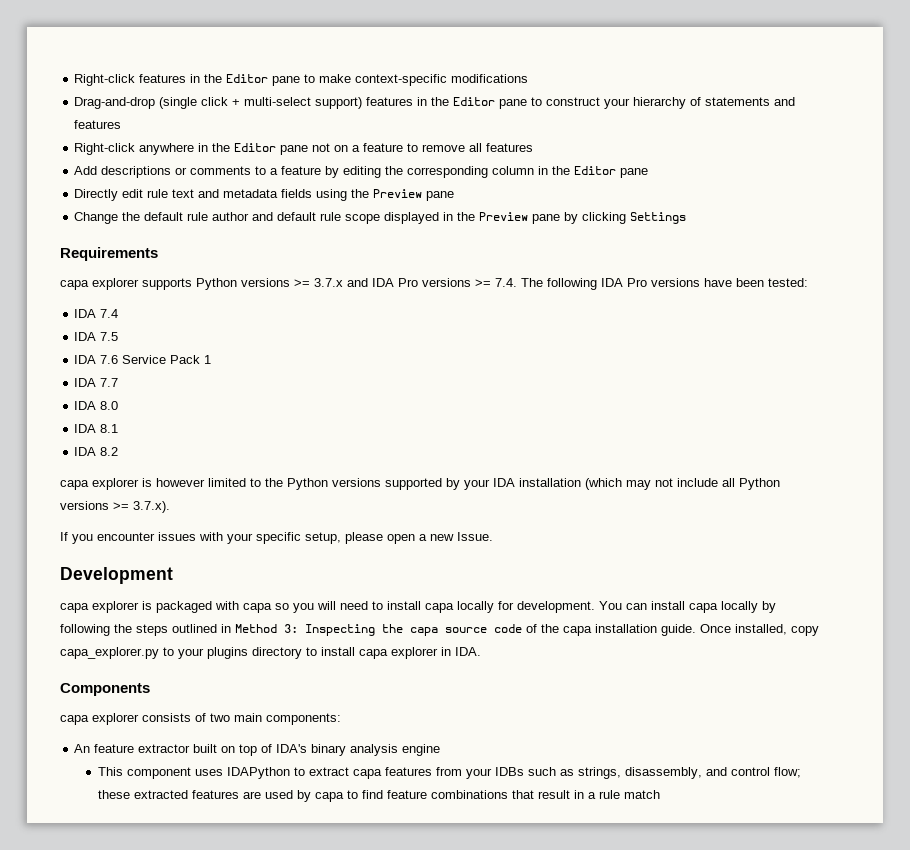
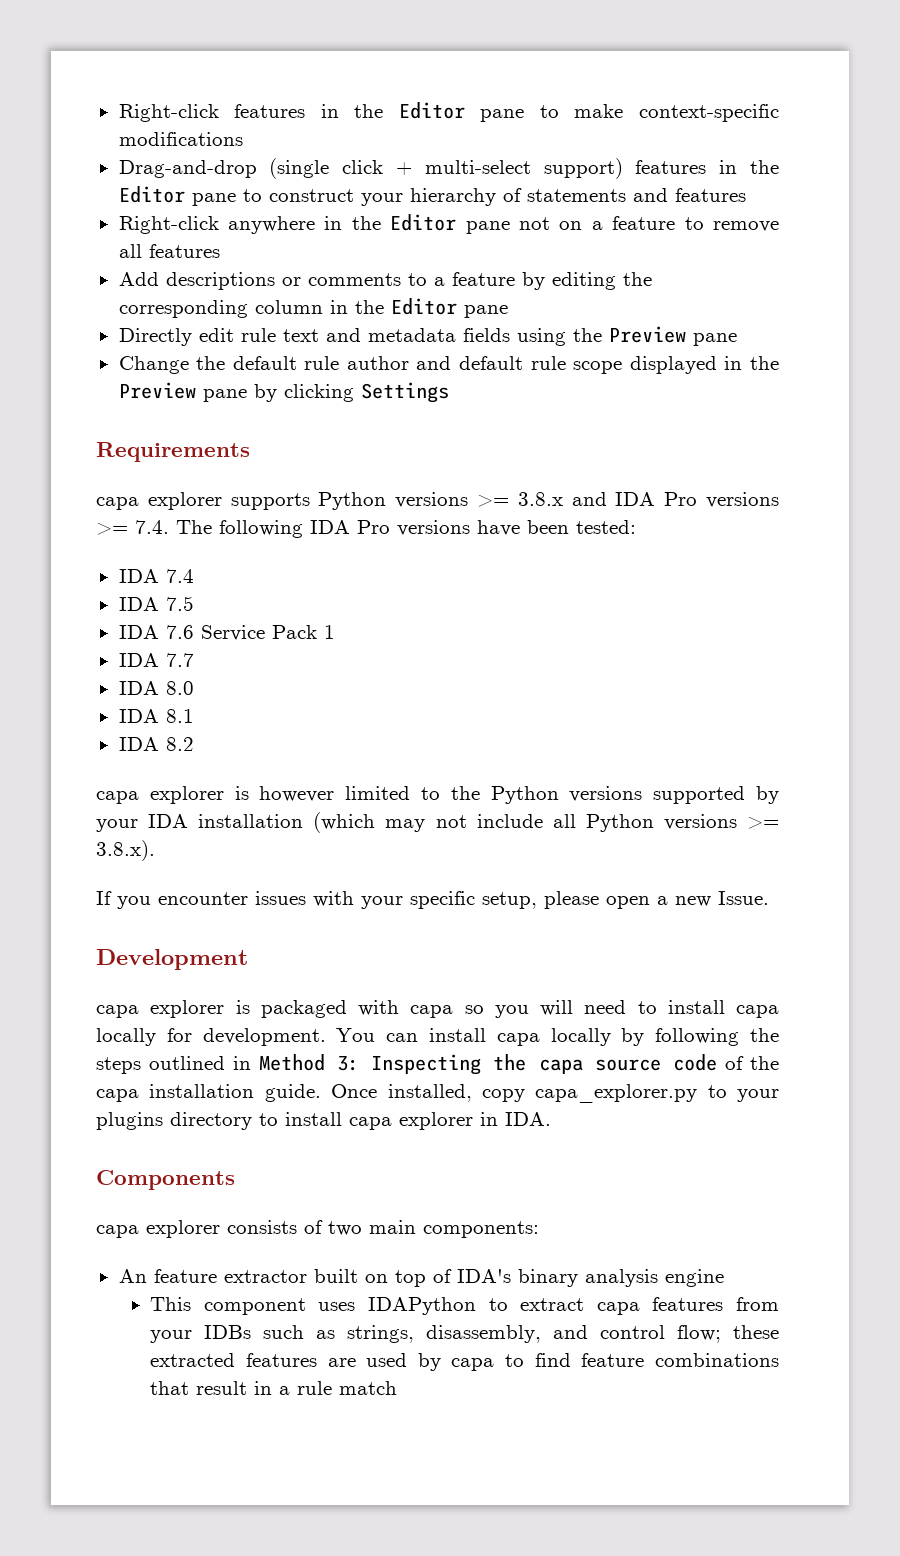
- capa explorer supports Python versions >= 3.7.x and IDA Pro versions >= 7.4. The following IDA Pro versions have been tested:
+ capa explorer supports Python versions >= 3.8.x and IDA Pro versions >= 7.4. The following IDA Pro versions have been tested:
- capa explorer is however limited to the Python versions supported by your IDA installation (which may not include all Python versions >= 3.7.x).
+ capa explorer is however limited to the Python versions supported by your IDA installation (which may not include all Python versions >= 3.8.x).

